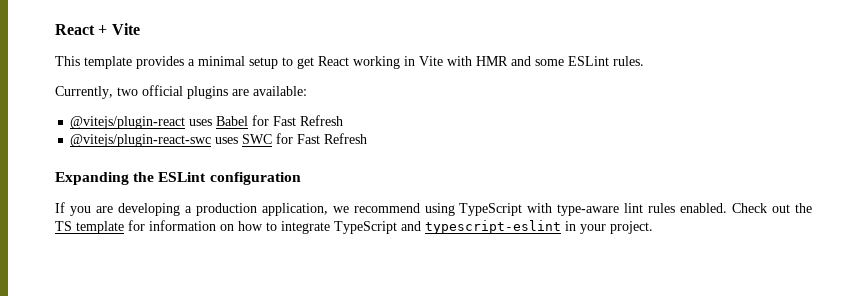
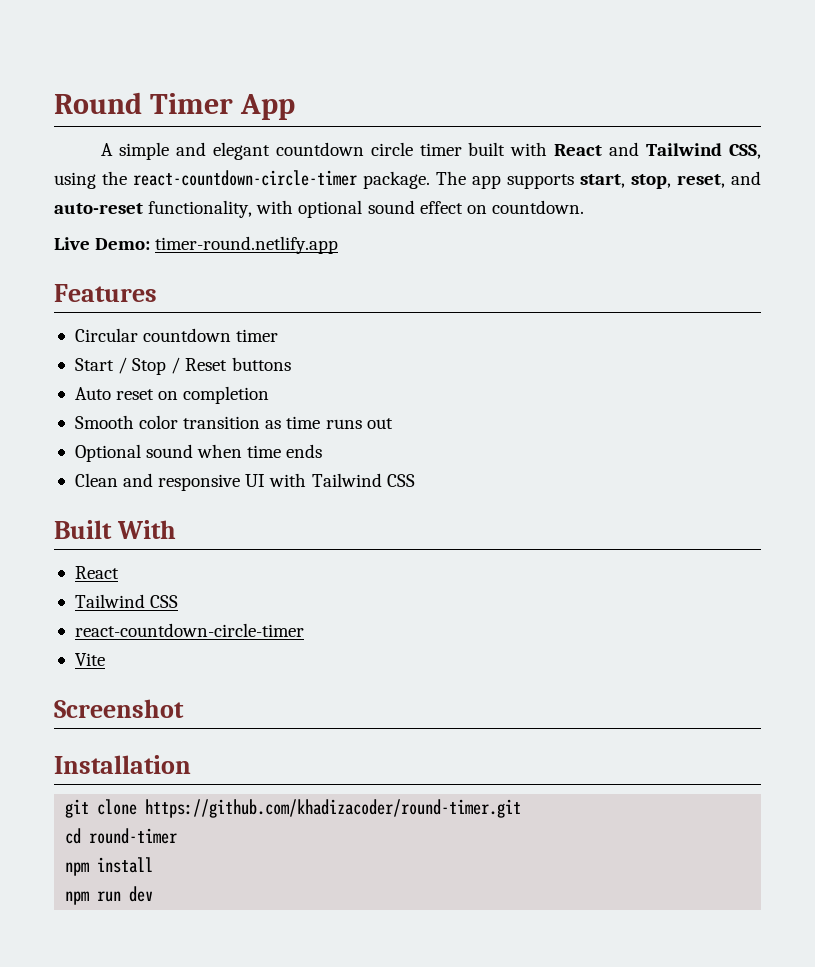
- React + Vite
- This template provides a minimal setup to get React working in Vite with HMR and some ESLint rules.
- Currently, two official plugins are available:
- @vitejs/plugin-react uses Babel for Fast Refresh
- @vitejs/plugin-react-swc uses SWC for Fast Refresh
- Expanding the ESLint configuration
- If you are developing a production application, we recommend using TypeScript with type-aware lint rules enabled. Check out the TS template for information on how to integrate TypeScript and typescript-eslint in your project.
+ Round Timer App
+ A simple and elegant countdown circle timer built with React and Tailwind CSS, using the react-countdown-circle-timer package. The app supports start, stop, reset, and auto-reset functionality, with optional sound effect on countdown.
+ Live Demo: timer-round.netlify.app
+ Features
+ Circular countdown timer
+ Start / Stop / Reset buttons
+ Auto reset on completion
+ Smooth color transition as time runs out
+ Optional sound when time ends
+ Clean and responsive UI with Tailwind CSS
+ Built With
+ React
+ Tailwind CSS
+ react-countdown-circle-timer
+ Vite
+ Screenshot
+ Installation
+ git clone https://github.com/khadizacoder/round-timer.git
+ cd round-timer
+ npm install
+ npm run dev

